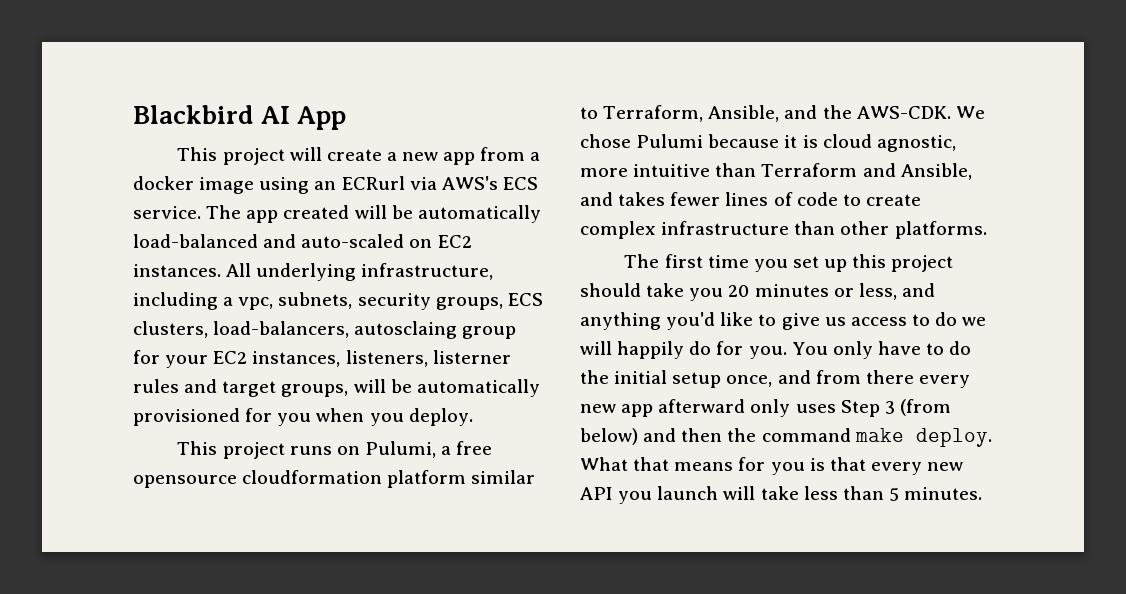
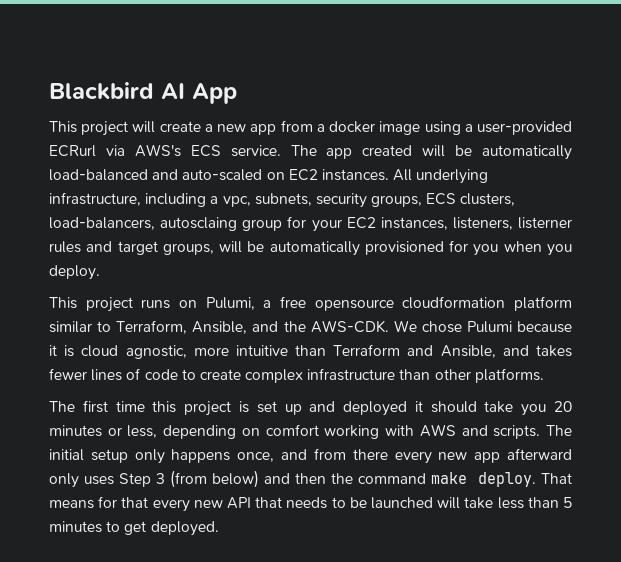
- This project will create a new app from a docker image using an ECRurl via AWS's ECS service.
+ This project will create a new app from a docker image using a user-provided ECRurl via AWS's ECS service.
- The first time you set up this project should take you 20 minutes or less, and anything you'd like to give us access to do we will happily do for you. You only have to do the initial setup once, and from there every new app afterward only uses Step 3 (from below) and then the command make deploy.
+ The first time this project is set up and deployed it should take you 20 minutes or less, depending on comfort working with AWS and scripts. The initial setup only happens once, and from there every new app afterward only uses Step 3 (from below) and then the command make deploy.
- What that means for you is that every new API you launch will take less than 5 minutes.
+ That means for that every new API that needs to be launched will take less than 5 minutes to get deployed.

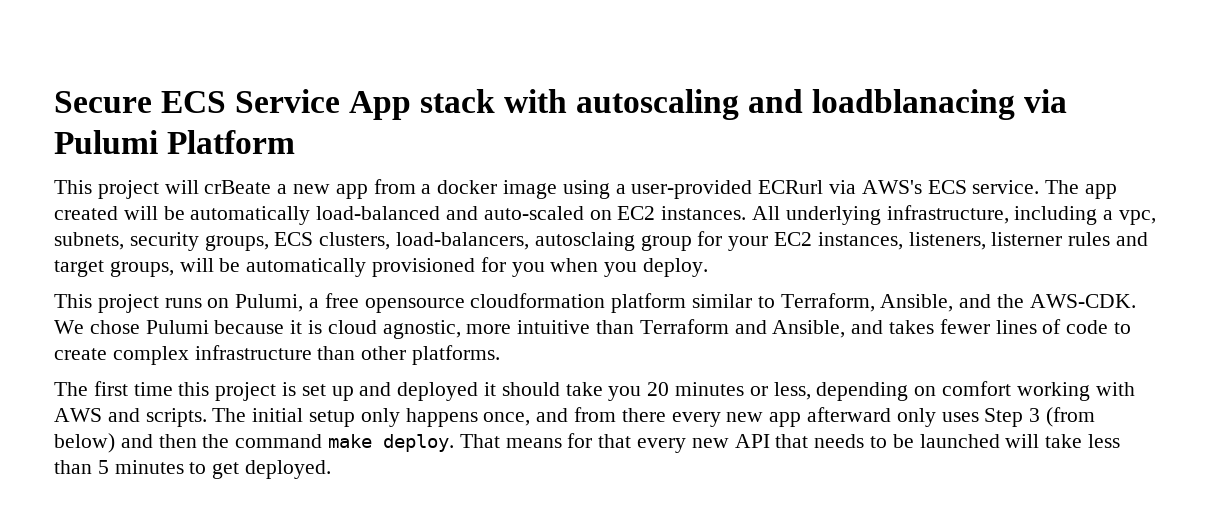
- Blackbird AI App
+ Secure ECS Service App stack with autoscaling and loadblanacing via Pulumi Platform
- This project will create a new app from a docker image using a user-provided ECRurl via AWS's ECS service.
+ This project will crBeate a new app from a docker image using a user-provided ECRurl via AWS's ECS service.

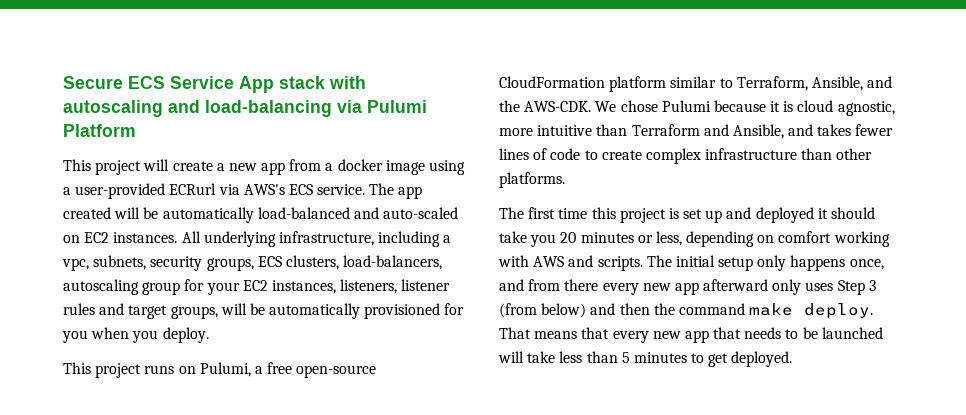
- Secure ECS Service App stack with autoscaling and loadblanacing via Pulumi Platform
+ Secure ECS Service App stack with autoscaling and load-balancing via Pulumi Platform
- This project will crBeate a new app from a docker image using a user-provided ECRurl via AWS's ECS service.
+ This project will create a new app from a docker image using a user-provided ECRurl via AWS's ECS service.
- All underlying infrastructure, including a vpc, subnets, security groups, ECS clusters, load-balancers, autosclaing group for your EC2 instances, listeners, listerner rules and target groups, will be automatically provisioned for you when you deploy.
+ All underlying infrastructure, including a vpc, subnets, security groups, ECS clusters, load-balancers, autoscaling group for your EC2 instances, listeners, listener rules and target groups, will be automatically provisioned for you when you deploy.
- This project runs on Pulumi, a free opensource cloudformation platform similar to Terraform, Ansible, and the AWS-CDK.
+ This project runs on Pulumi, a free open-source CloudFormation platform similar to Terraform, Ansible, and the AWS-CDK.
- That means for that every new API that needs to be launched will take less than 5 minutes to get deployed.
+ That means that every new app that needs to be launched will take less than 5 minutes to get deployed.

